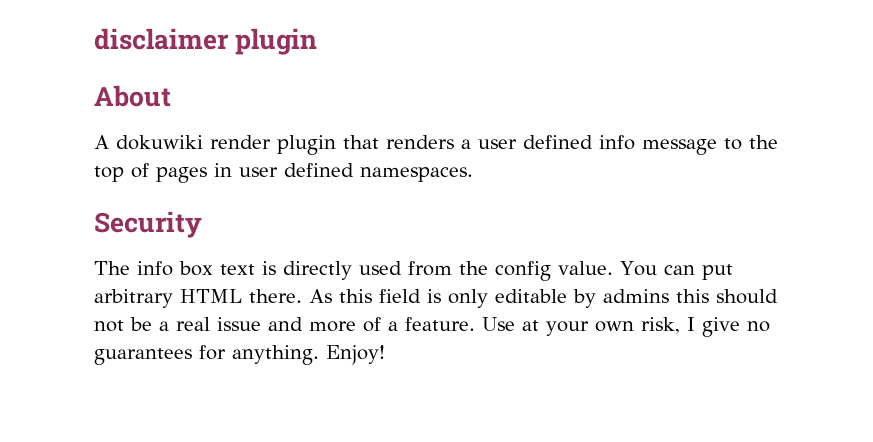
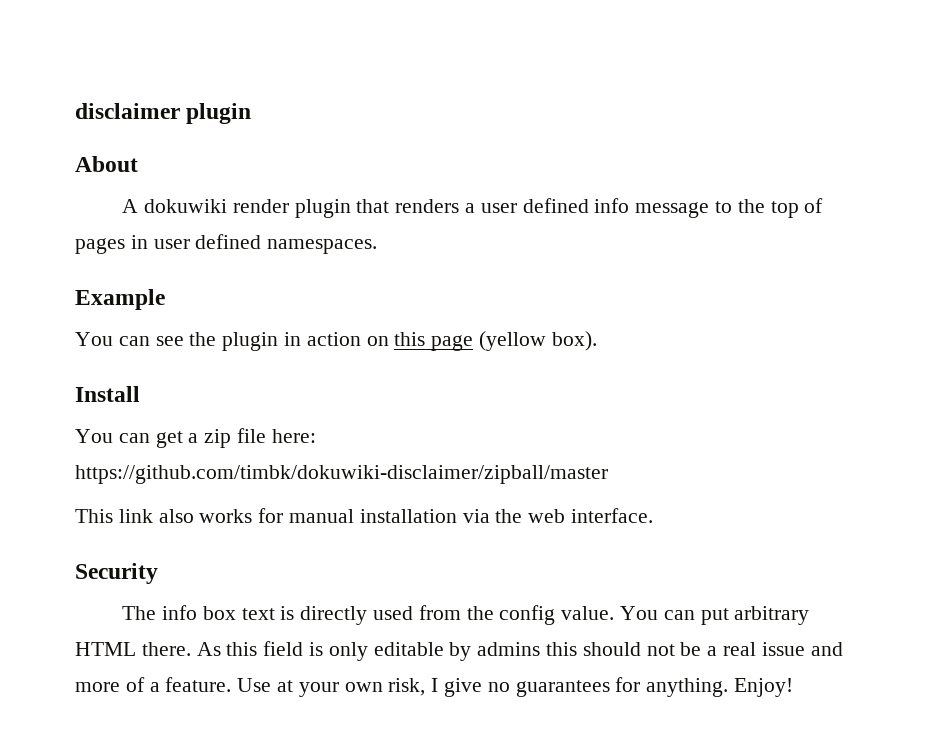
+ Example
+ You can see the plugin in action on this page (yellow box).
+ Install
+ You can get a zip file here: https://github.com/timbk/dokuwiki-disclaimer/zipball/master
+ This link also works for manual installation via the web interface.

